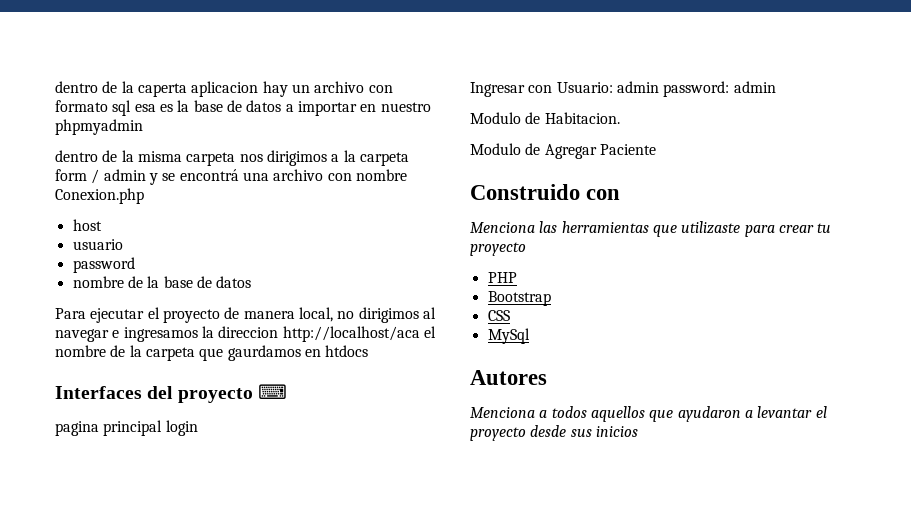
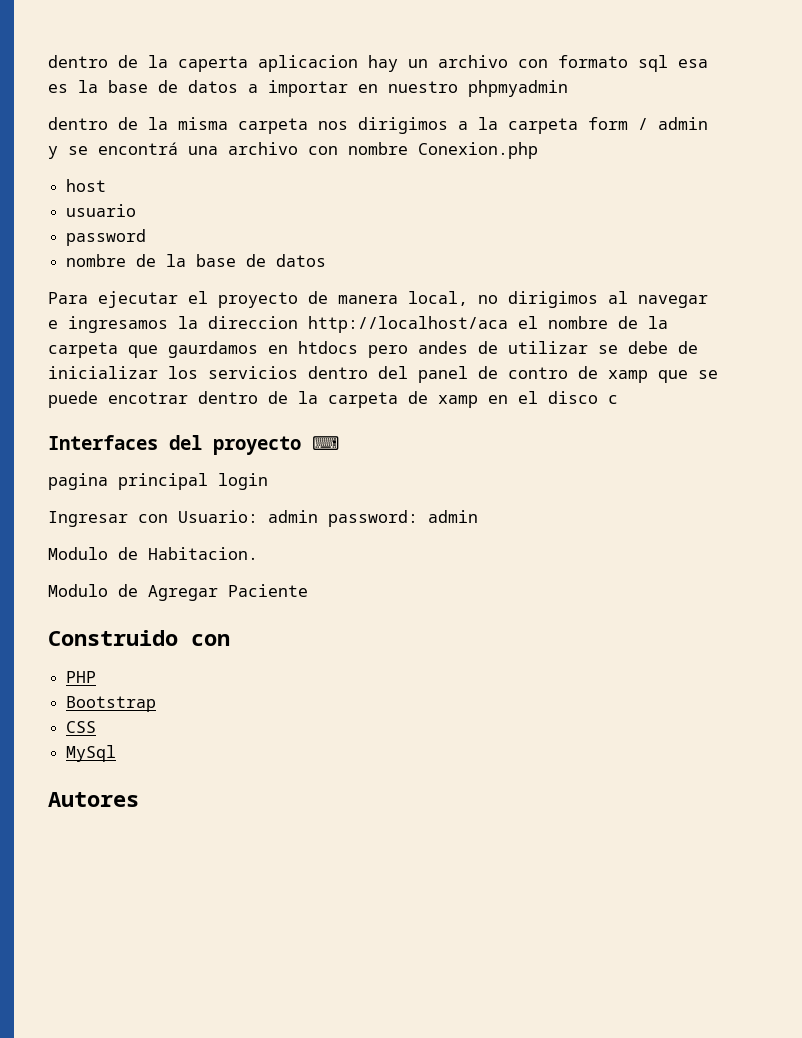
- Para ejecutar el proyecto de manera local, no dirigimos al navegar e ingresamos la direccion http://localhost/aca el nombre de la carpeta que gaurdamos en htdocs
+ Para ejecutar el proyecto de manera local, no dirigimos al navegar e ingresamos la direccion http://localhost/aca el nombre de la carpeta que gaurdamos en htdocs pero andes de utilizar se debe de inicializar los servicios dentro del panel de contro de xamp que se puede encotrar dentro de la carpeta de xamp en el disco c
- Menciona las herramientas que utilizaste para crear tu proyecto
- Menciona a todos aquellos que ayudaron a levantar el proyecto desde sus inicios

